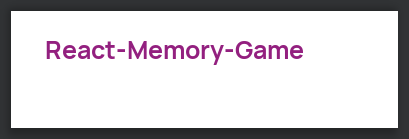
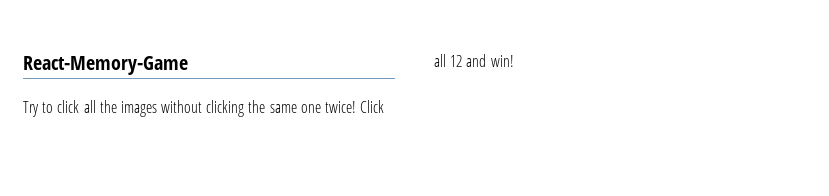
+ Try to click all the images without clicking the same one twice! Click all 12 and win!

